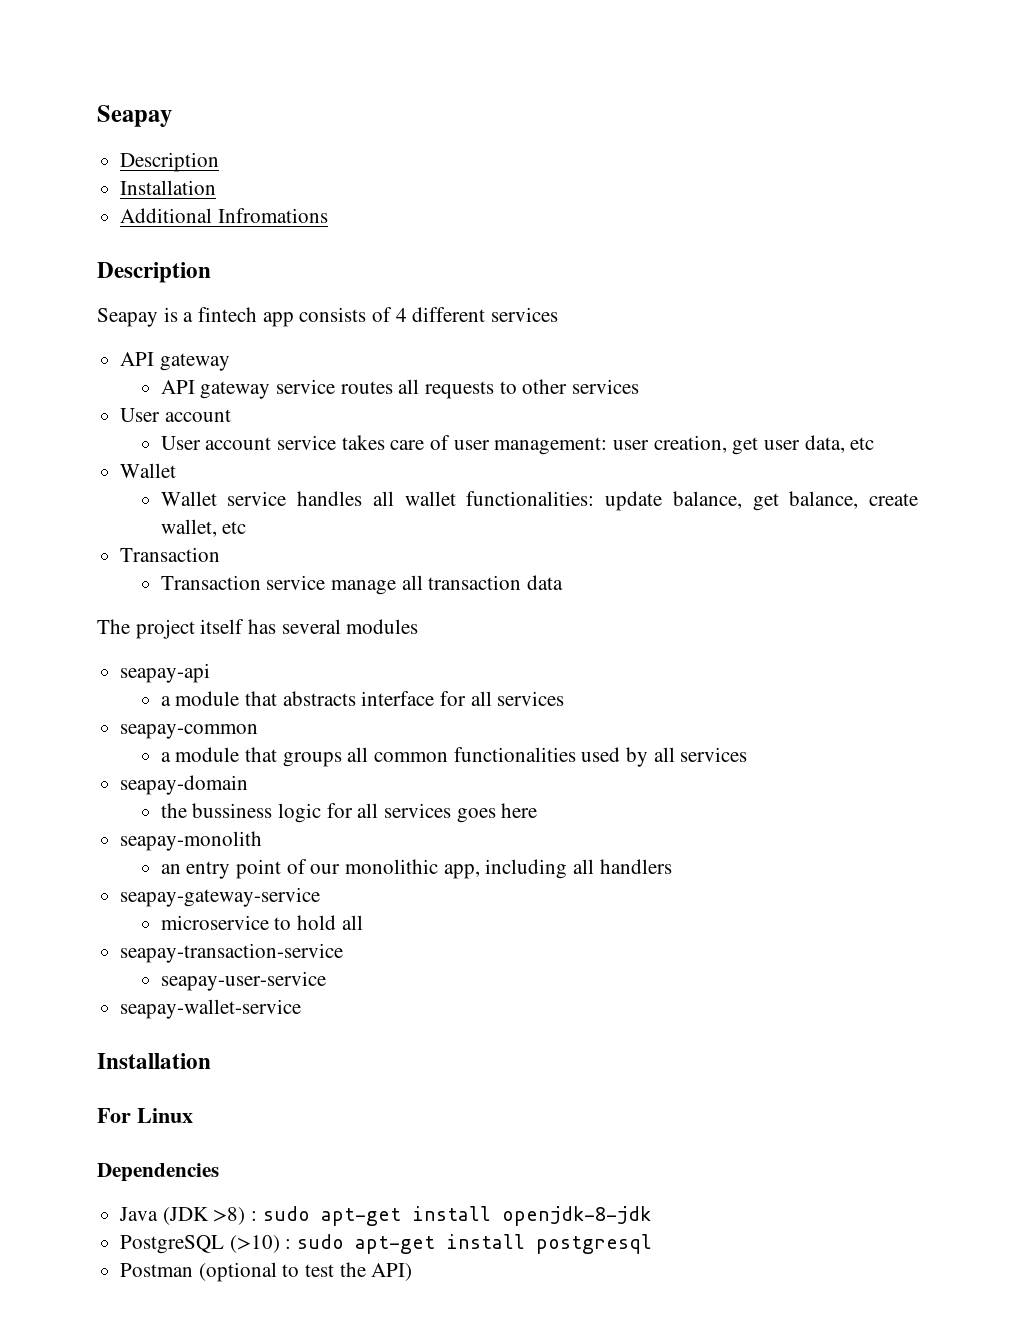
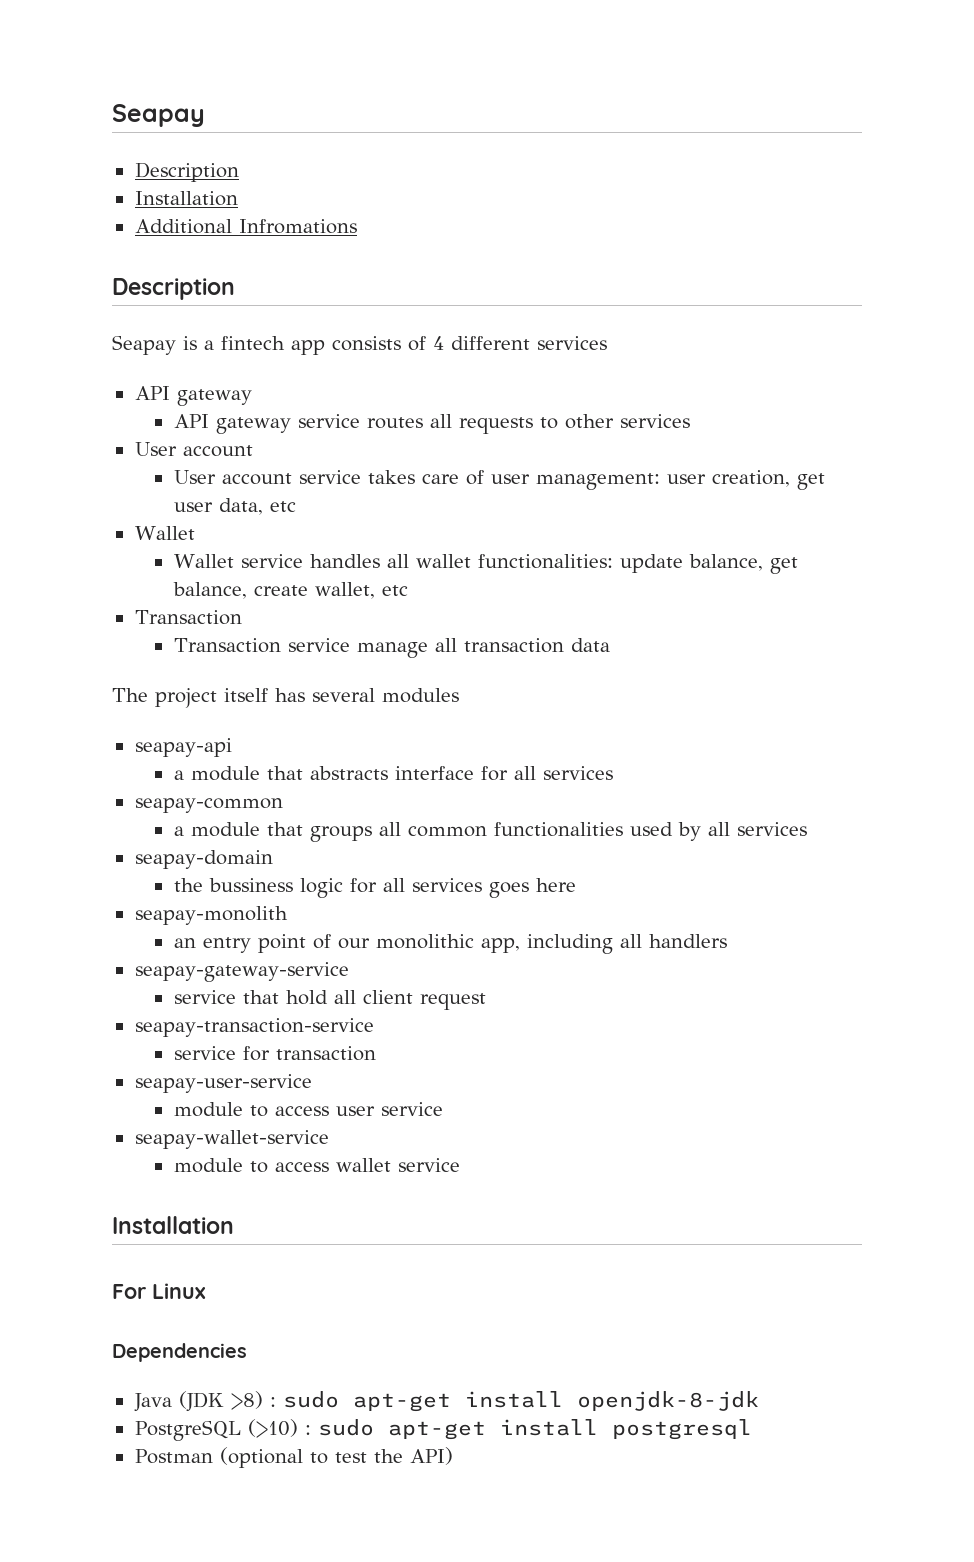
- microservice to hold all
+ service that hold all client request
+ service for transaction
  seapay-user-service
+ module to access user service
  seapay-wallet-service
+ module to access wallet service

